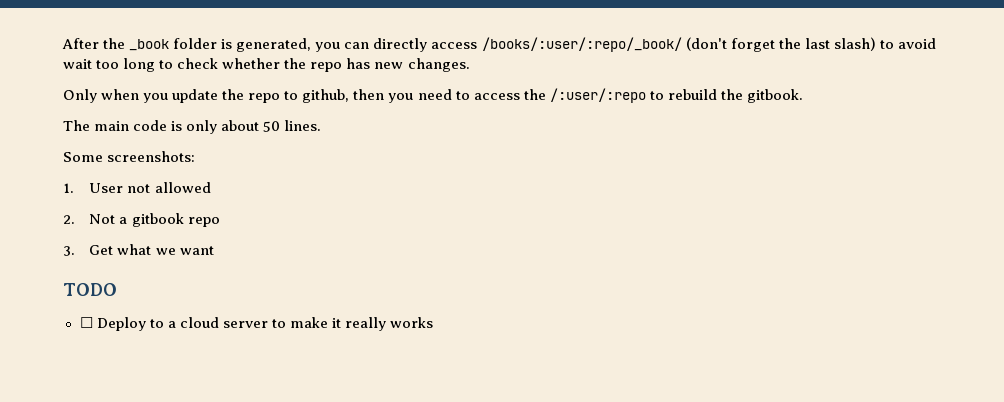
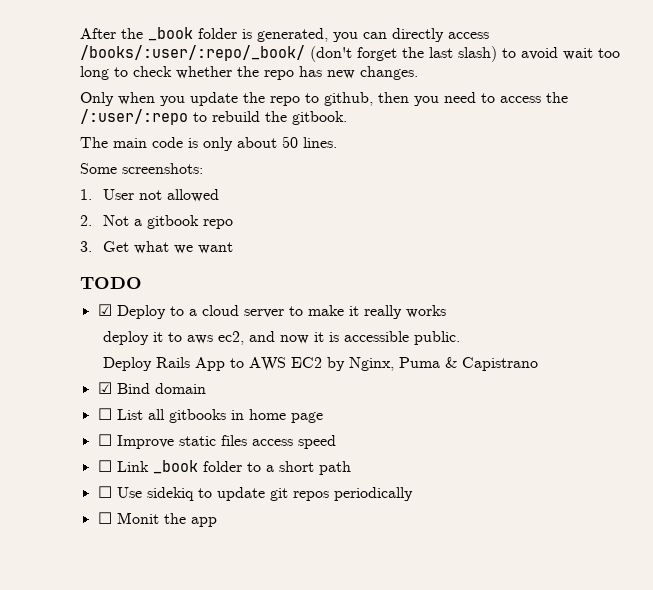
- ☐ Deploy to a cloud server to make it really works
+ ☑ Deploy to a cloud server to make it really works
+ deploy it to aws ec2, and now it is accessible public.
+ Deploy Rails App to AWS EC2 by Nginx, Puma & Capistrano
+ ☑ Bind domain
+ ☐ List all gitbooks in home page
+ ☐ Improve static files access speed
+ ☐ Link _book folder to a short path
+ ☐ Use sidekiq to update git repos periodically
+ ☐ Monit the app

